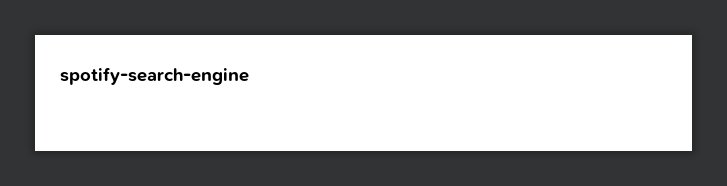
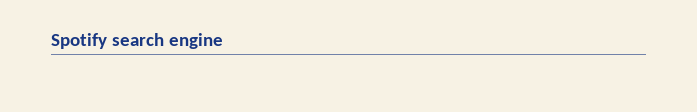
- spotify-search-engine
+ Spotify search engine

